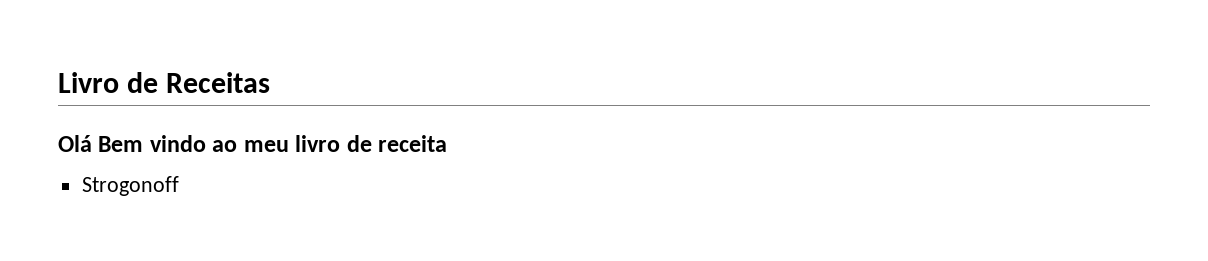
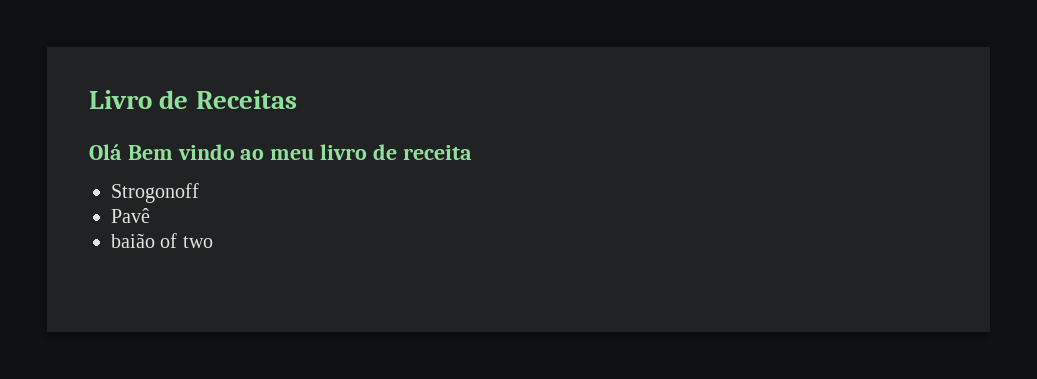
+ Pavê
+ baião of two

